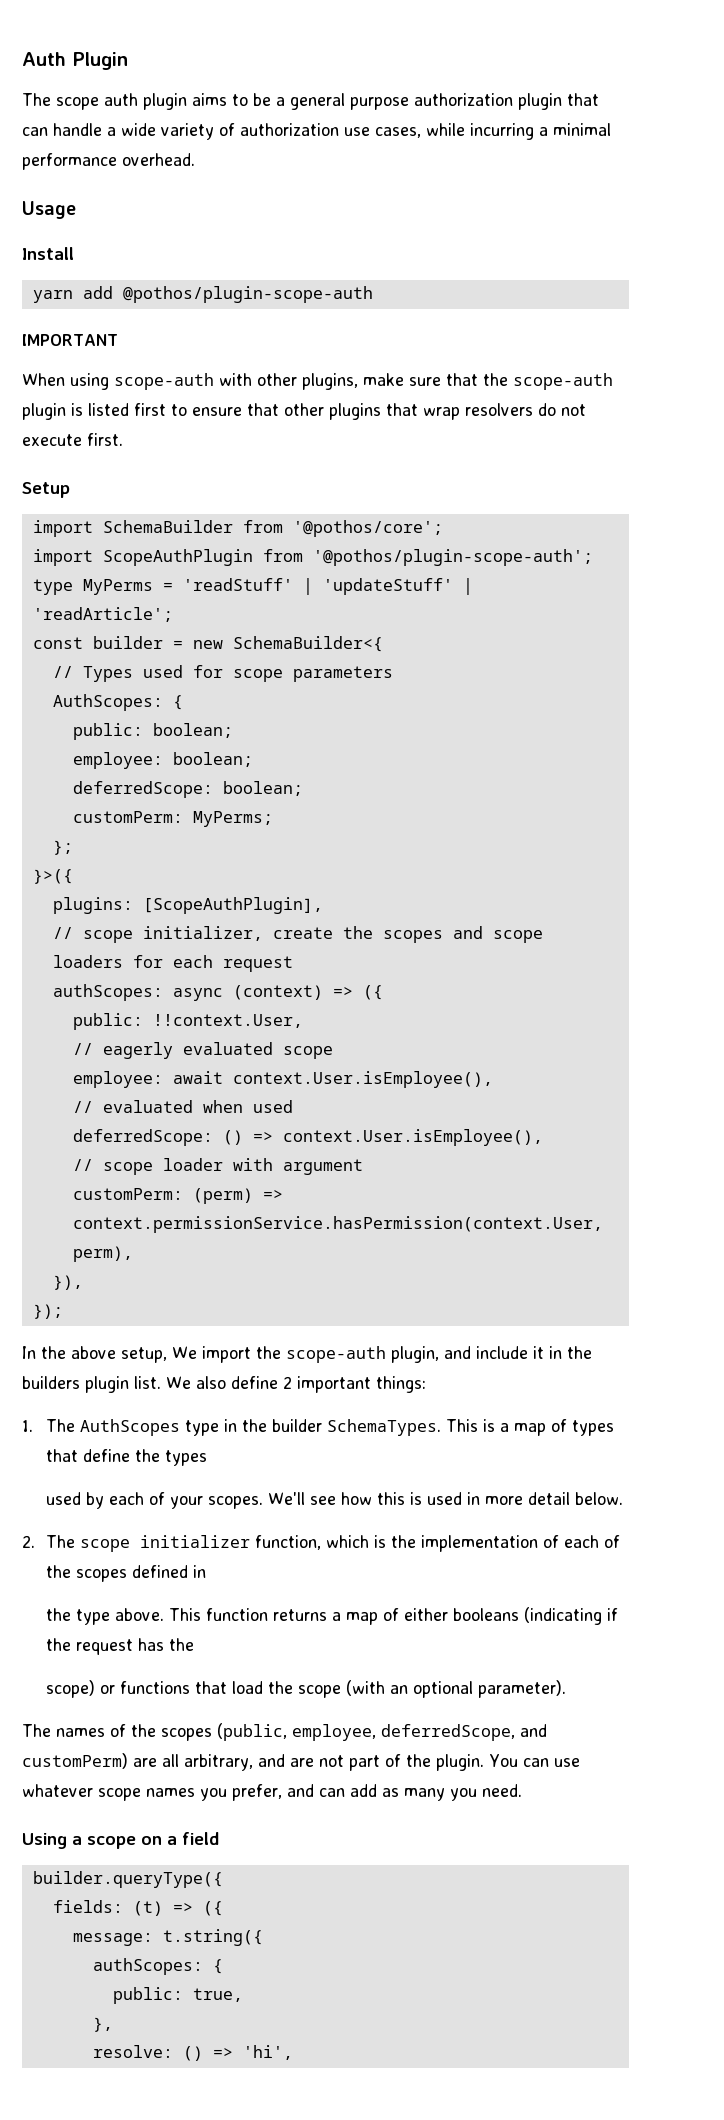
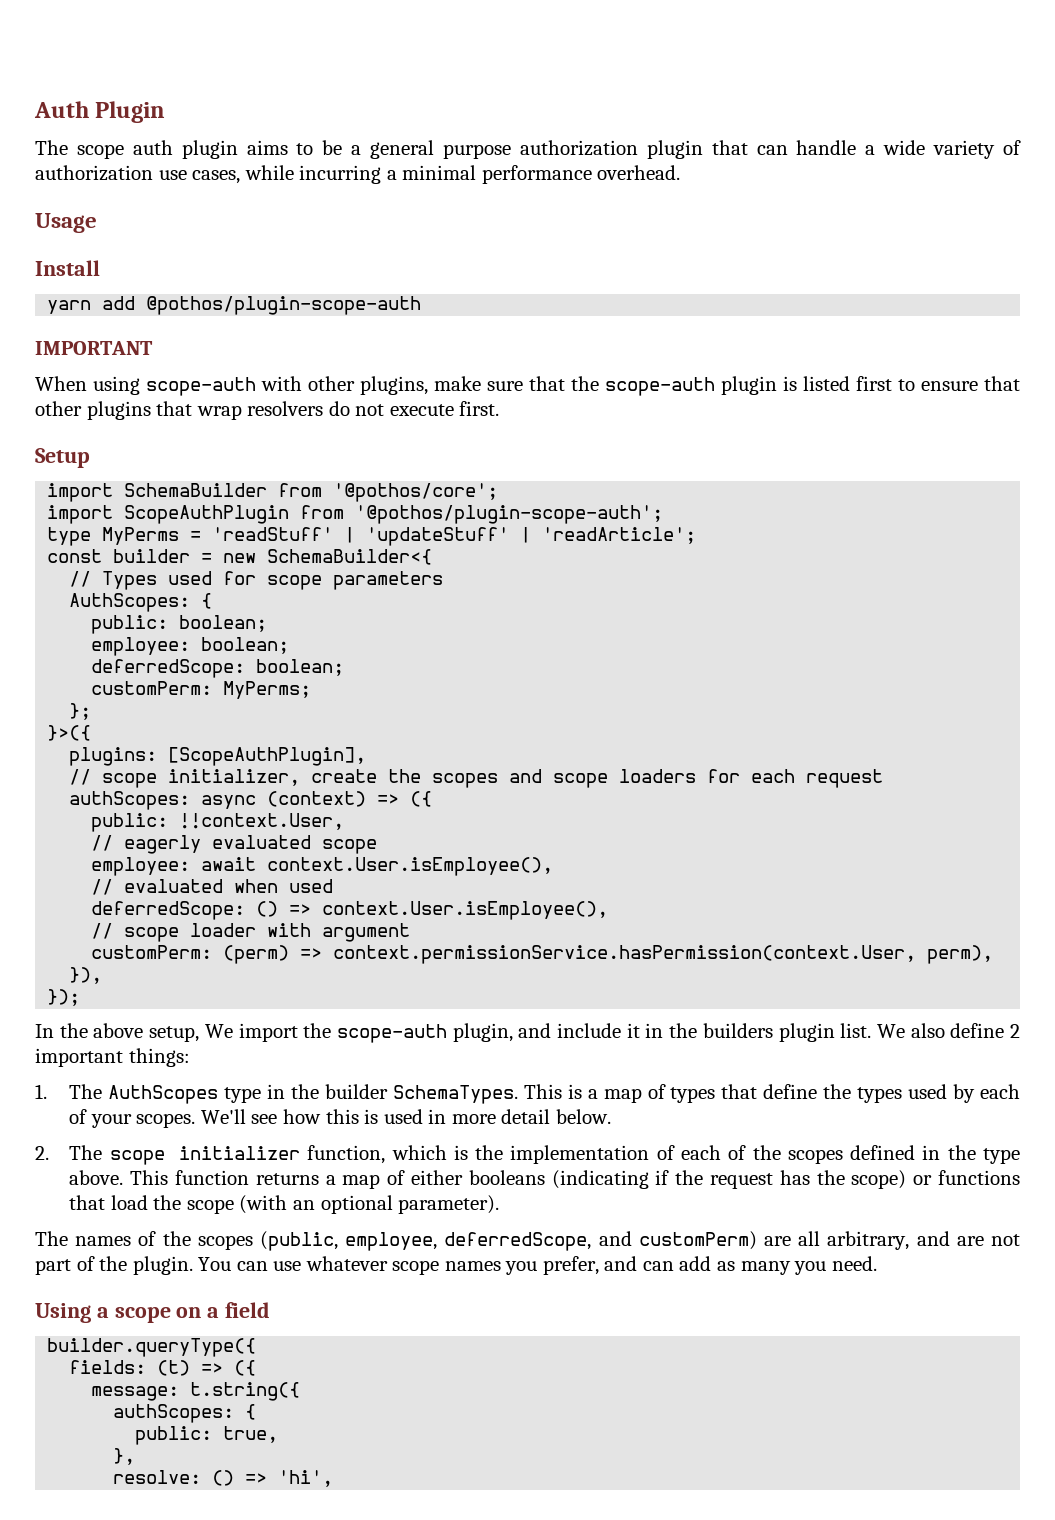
- This is a map of types that define the types
- used by each of your scopes.
+ This is a map of types that define the types used by each of your scopes.
- 2. The scope initializer function, which is the implementation of each of the scopes defined in
- the type above.
+ 2. The scope initializer function, which is the implementation of each of the scopes defined in the type above.
- This function returns a map of either booleans (indicating if the request has the
- scope) or functions that load the scope (with an optional parameter).
+ This function returns a map of either booleans (indicating if the request has the scope) or functions that load the scope (with an optional parameter).

